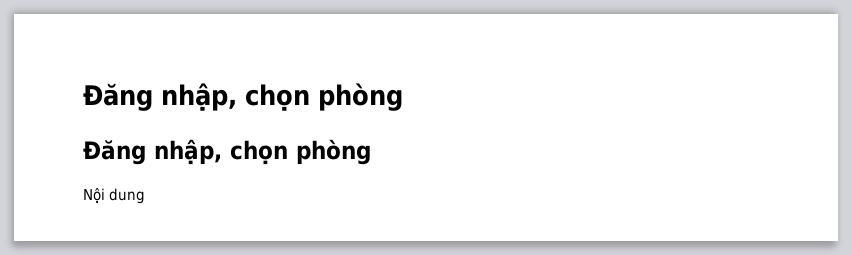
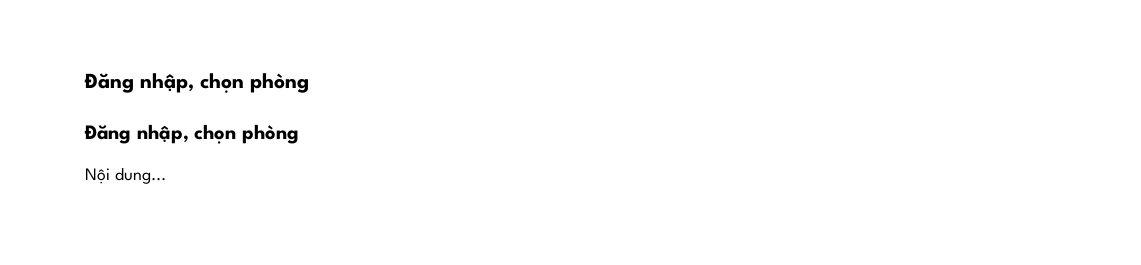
- Nội dung
+ Nội dung...

